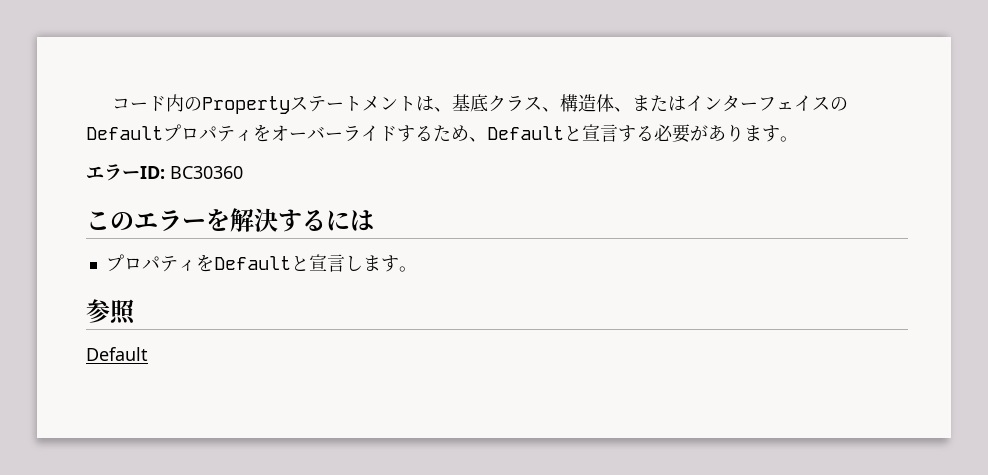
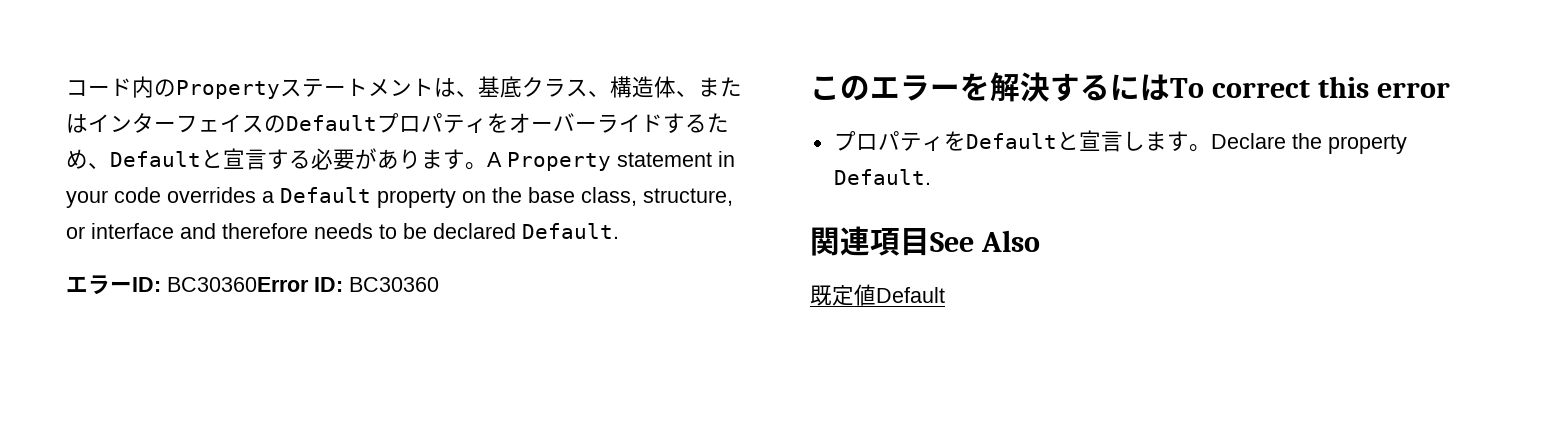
+ A Property statement in your code overrides a Default property on the base class, structure, or interface and therefore needs to be declared Default.
- エラーID: BC30360
+ エラーID: BC30360Error ID: BC30360
- このエラーを解決するには
+ このエラーを解決するにはTo correct this error
- プロパティをDefaultと宣言します。
- 参照
- Default
+ プロパティをDefaultと宣言します。Declare the property Default.
+ 関連項目See Also
+ 既定値Default

